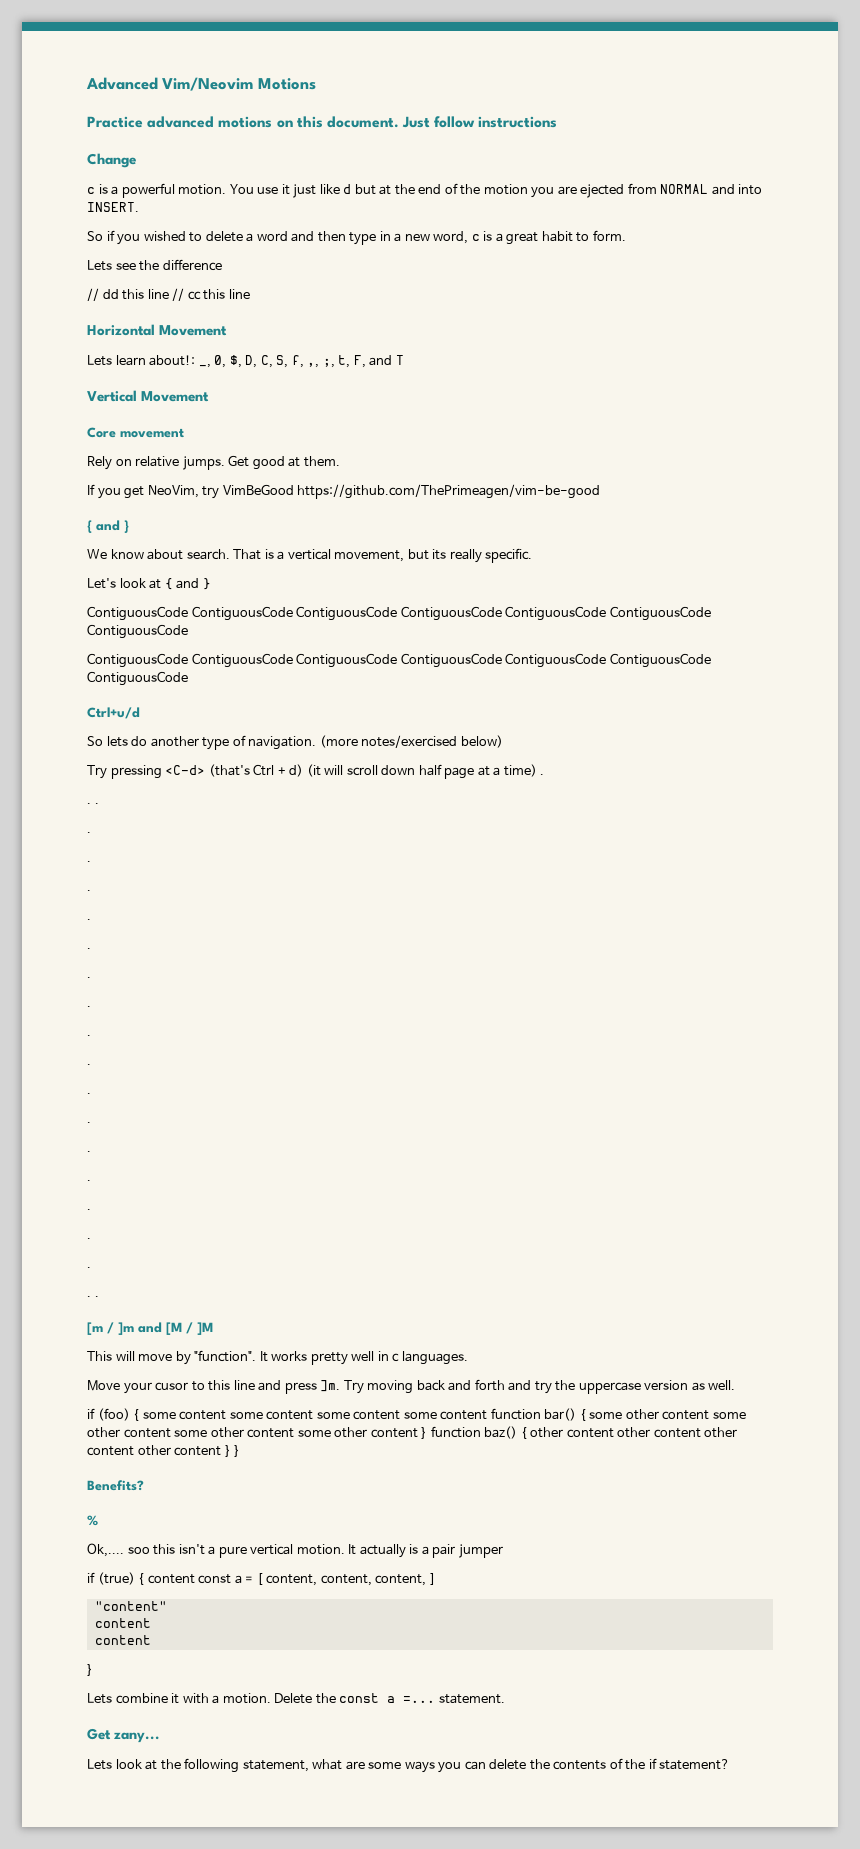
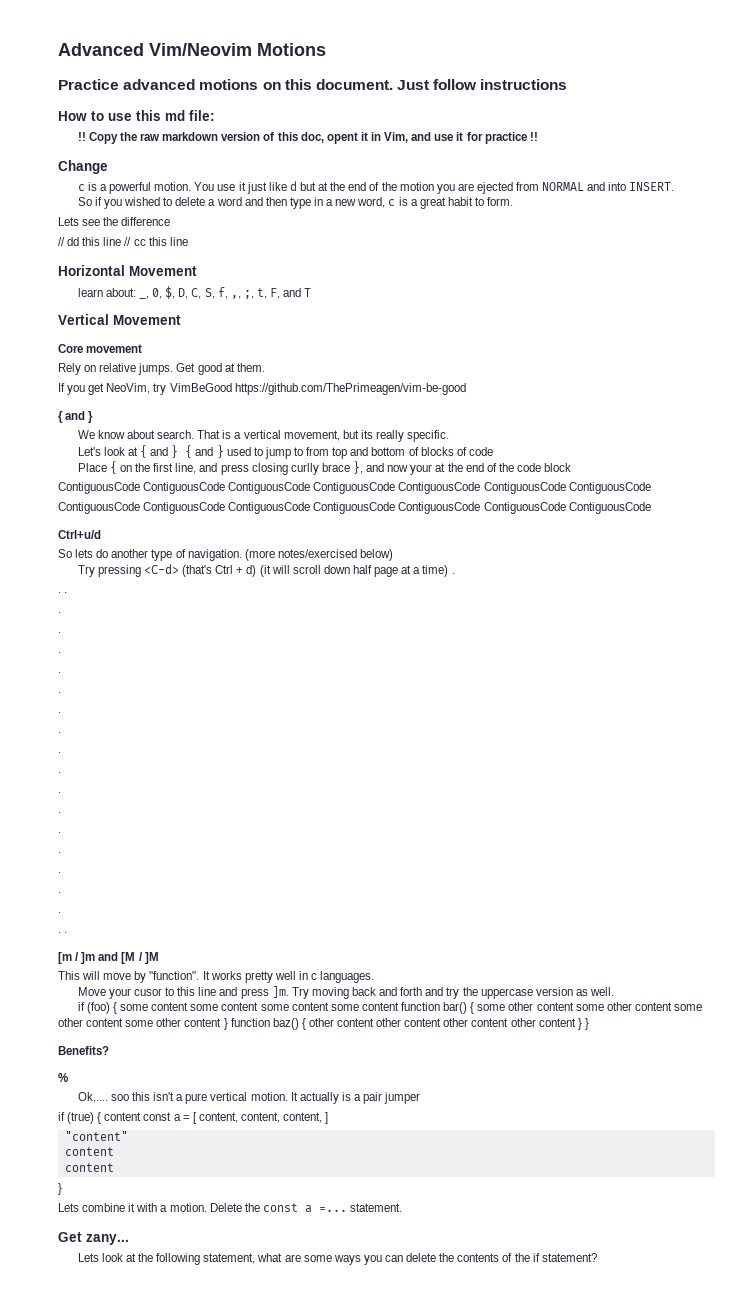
+ How to use this md file:
+ !! Copy the raw markdown version of this doc, opent it in Vim, and use it for practice !!
- Lets learn about!: _, 0, $, D, C, S, f, ,, ;, t, F, and T
+ learn about: _, 0, $, D, C, S, f, ,, ;, t, F, and T
- Let's look at { and }
+ Let's look at { and } { and } used to jump to from top and bottom of blocks of code
+ Place { on the first line, and press closing curlly brace }, and now your at the end of the code block

